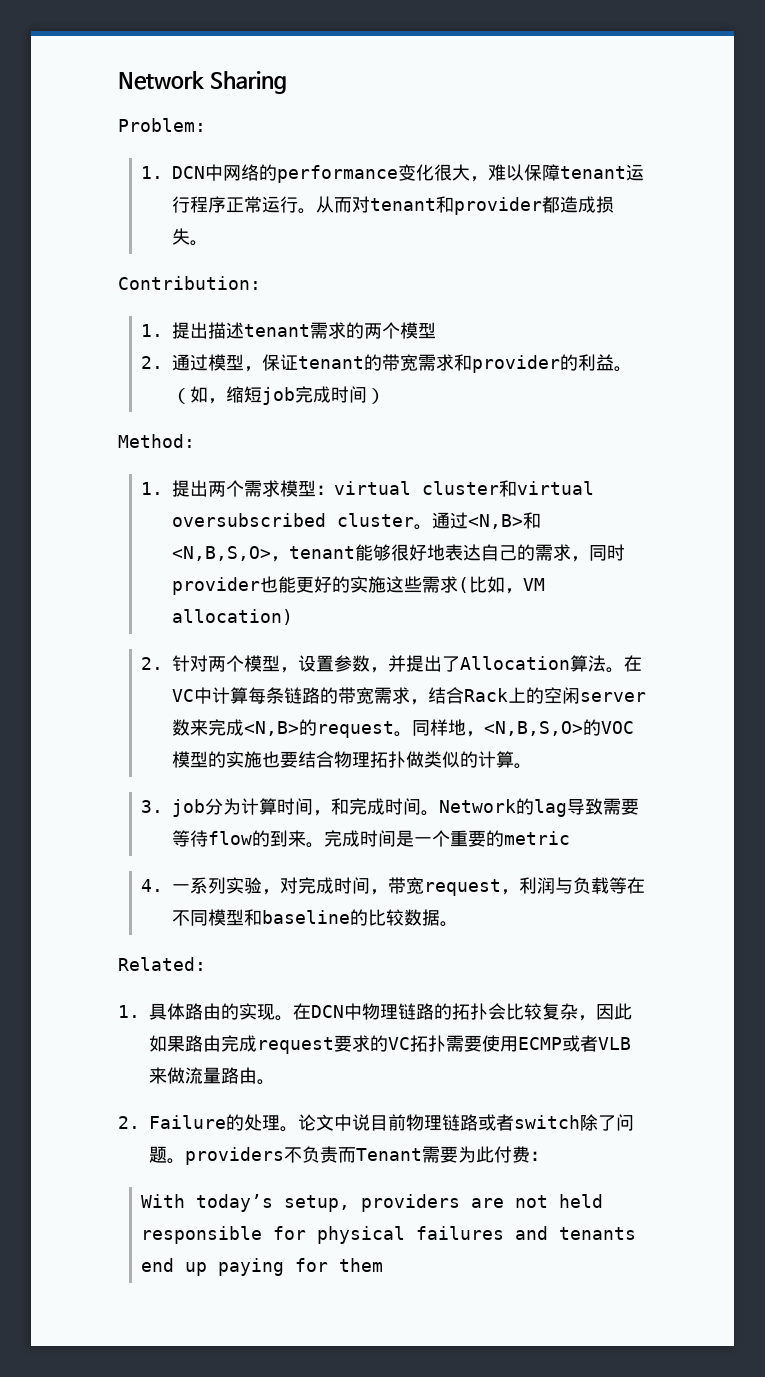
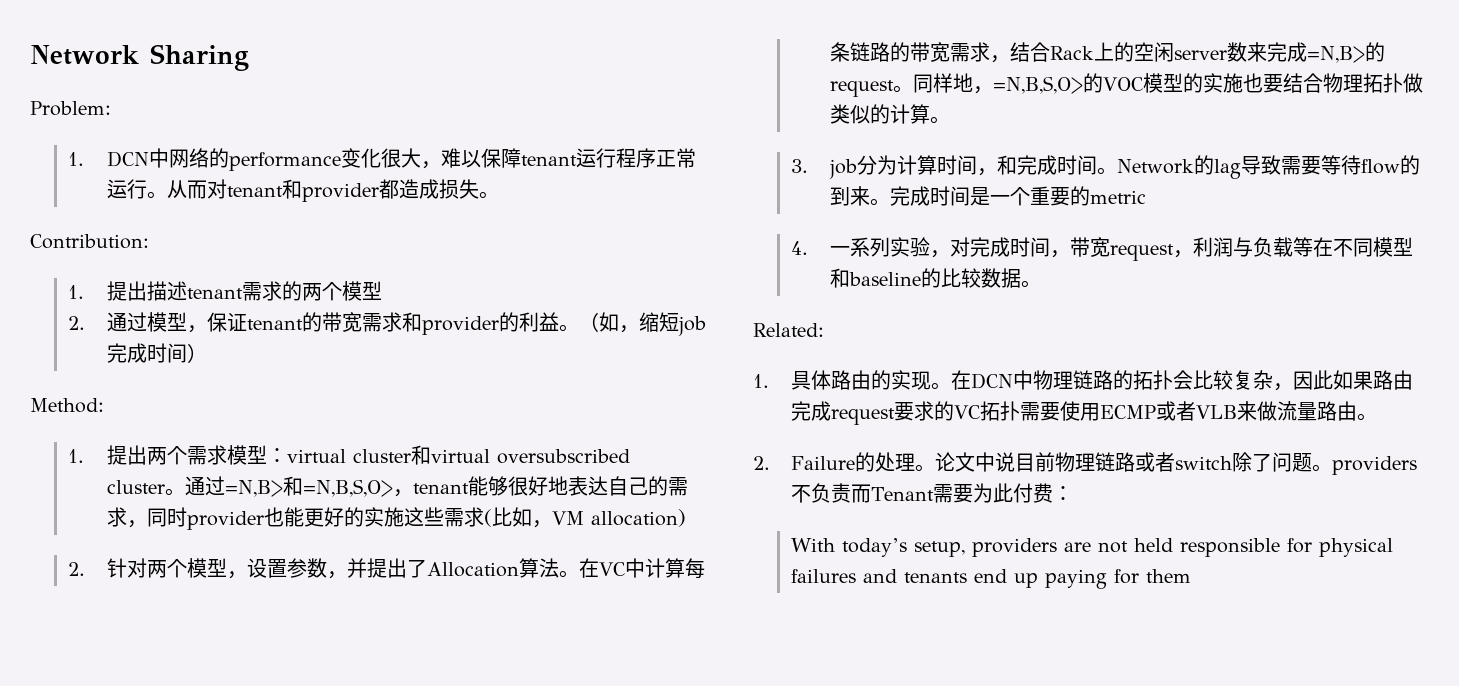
- 通过<N,B>和<N,B,S,O>，tenant能够很好地表达自己的需求，同时provider也能更好的实施这些需求(比如，VM allocation)
+ 通过=N,B>和=N,B,S,O>，tenant能够很好地表达自己的需求，同时provider也能更好的实施这些需求(比如，VM allocation)
- 在VC中计算每条链路的带宽需求，结合Rack上的空闲server数来完成<N,B>的request。
+ 在VC中计算每条链路的带宽需求，结合Rack上的空闲server数来完成=N,B>的request。
- 同样地，<N,B,S,O>的VOC模型的实施也要结合物理拓扑做类似的计算。
+ 同样地，=N,B,S,O>的VOC模型的实施也要结合物理拓扑做类似的计算。

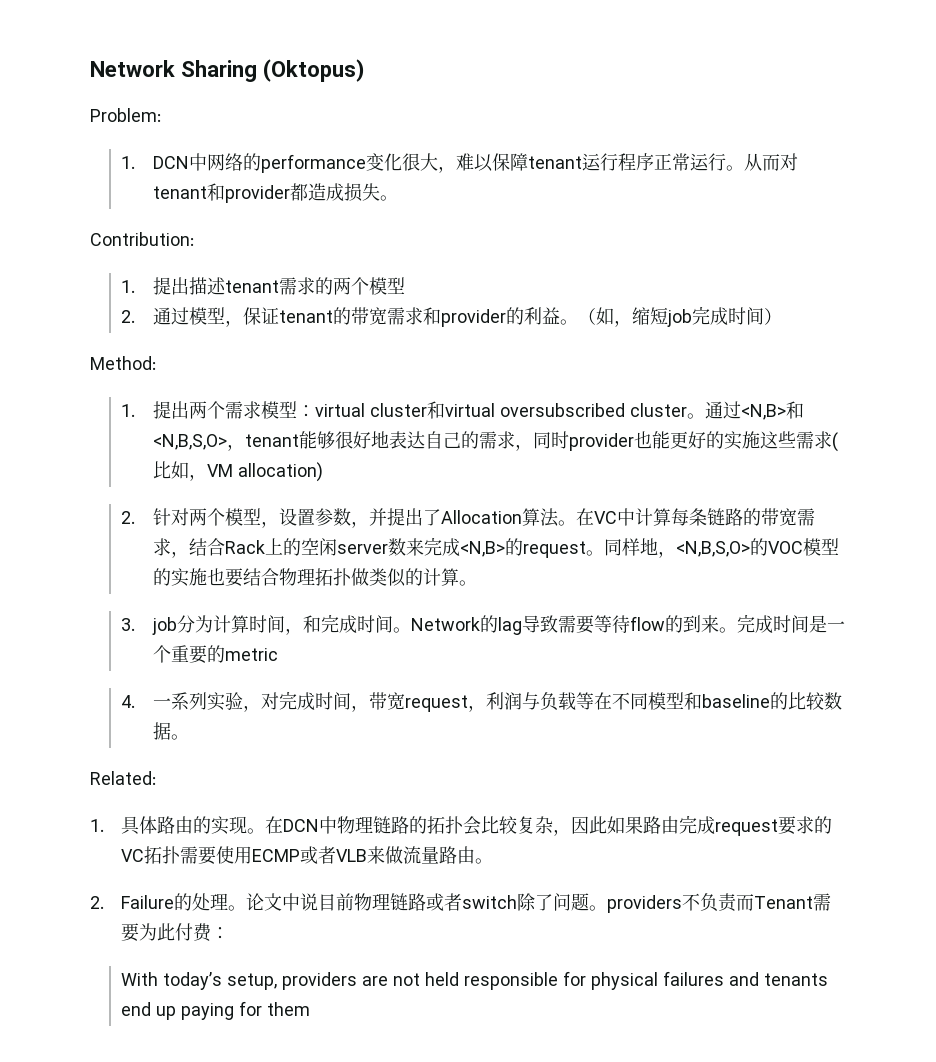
- Network Sharing
+ Network Sharing (Oktopus)
- 通过=N,B>和=N,B,S,O>，tenant能够很好地表达自己的需求，同时provider也能更好的实施这些需求(比如，VM allocation)
+ 通过<N,B>和<N,B,S,O>，tenant能够很好地表达自己的需求，同时provider也能更好的实施这些需求(比如，VM allocation)
- 在VC中计算每条链路的带宽需求，结合Rack上的空闲server数来完成=N,B>的request。
+ 在VC中计算每条链路的带宽需求，结合Rack上的空闲server数来完成<N,B>的request。
- 同样地，=N,B,S,O>的VOC模型的实施也要结合物理拓扑做类似的计算。
+ 同样地，<N,B,S,O>的VOC模型的实施也要结合物理拓扑做类似的计算。

